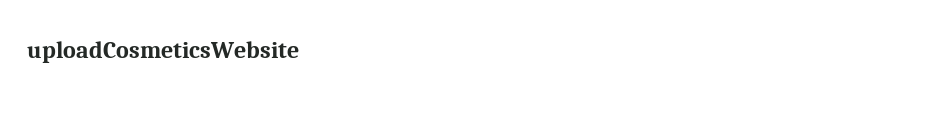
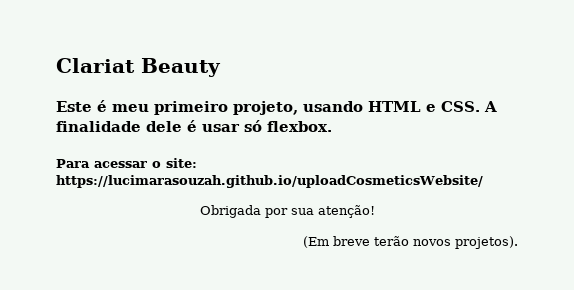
- uploadCosmeticsWebsite
+ Clariat Beauty
+ Este é meu primeiro projeto, usando HTML e CSS. A finalidade dele é usar só flexbox.
+ Para acessar o site: https://lucimarasouzah.github.io/uploadCosmeticsWebsite/
+ Obrigada por sua atenção!
+ (Em breve terão novos projetos).

